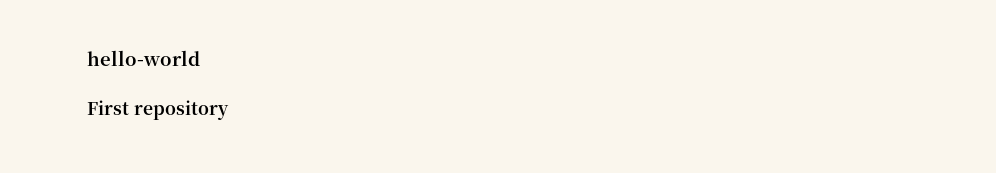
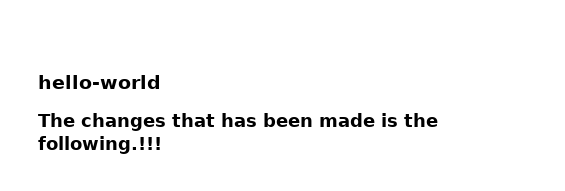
- First repository
+ The changes that has been made is the following.!!!

